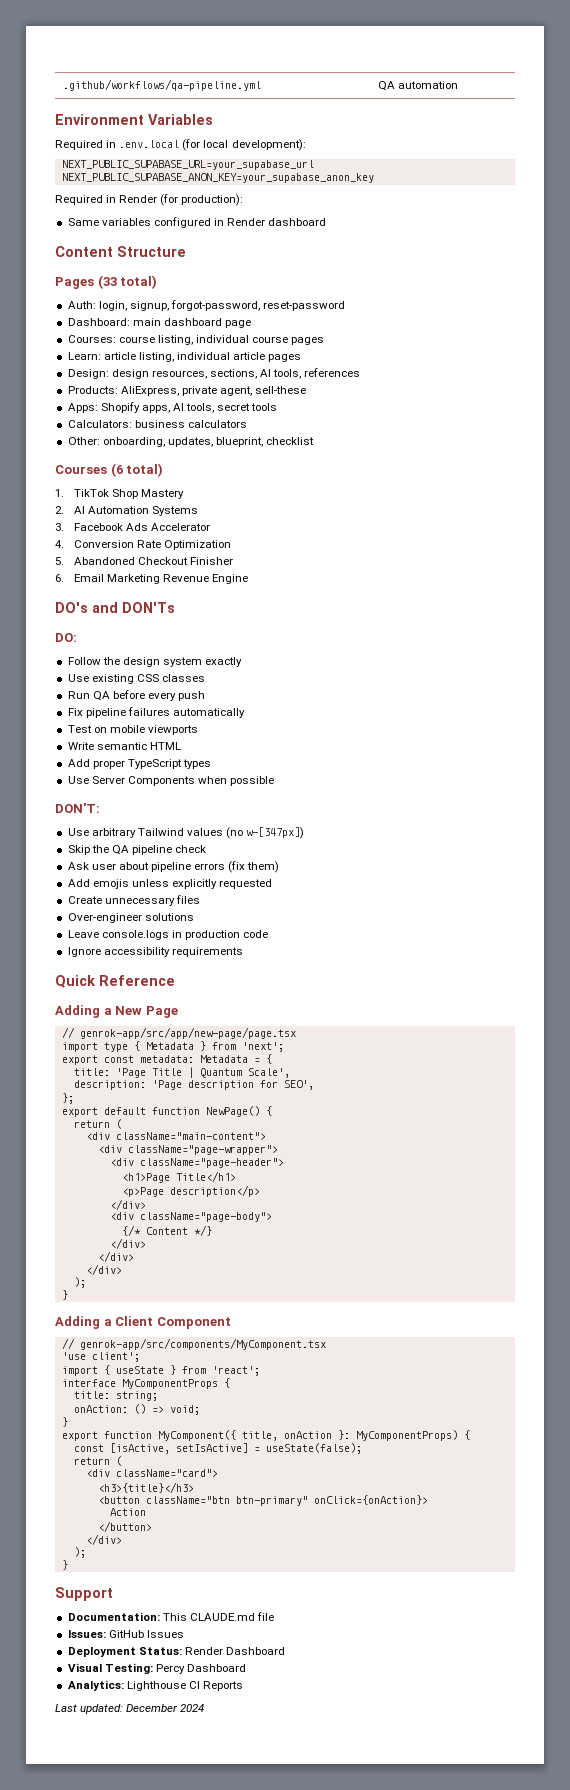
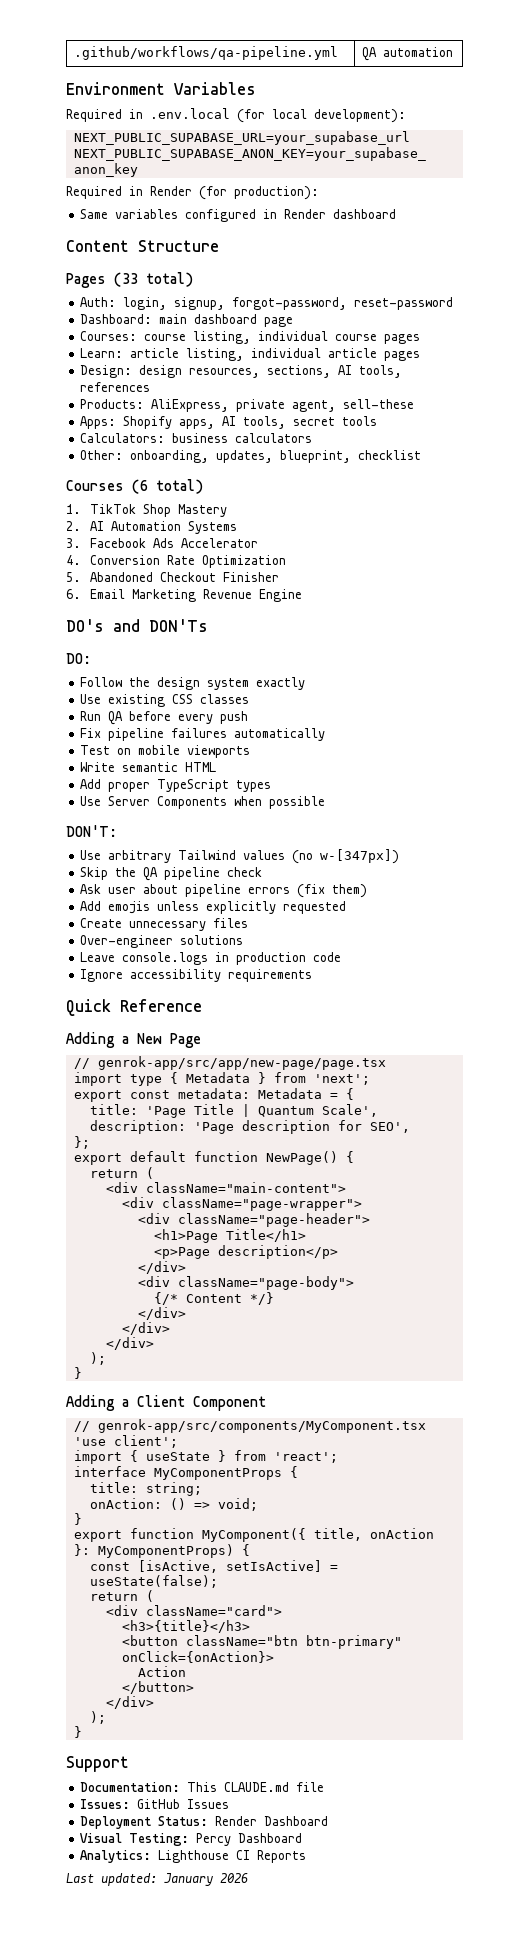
- Last updated: December 2024
+ Last updated: January 2026

